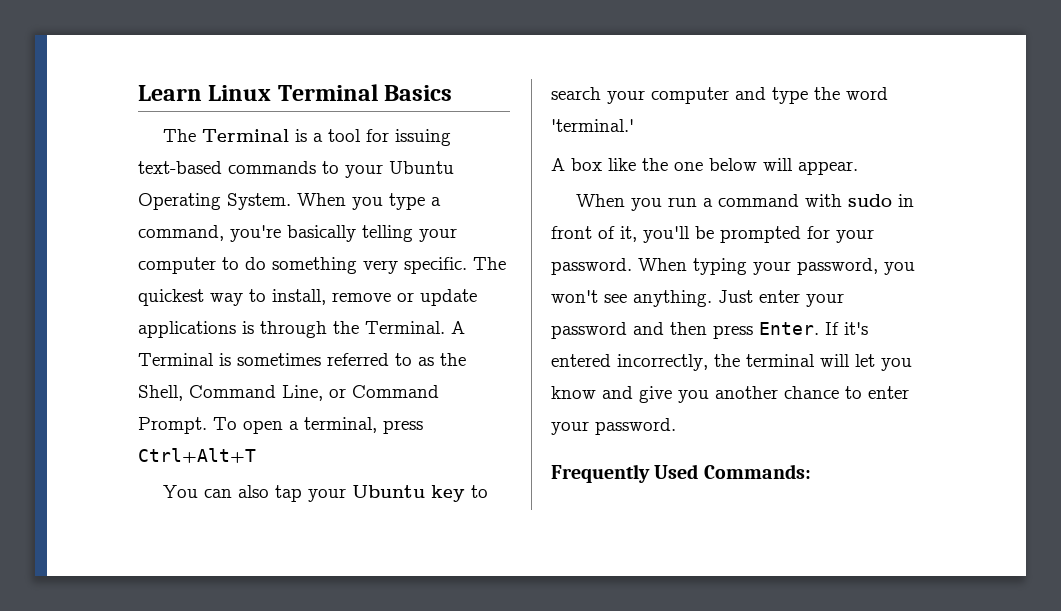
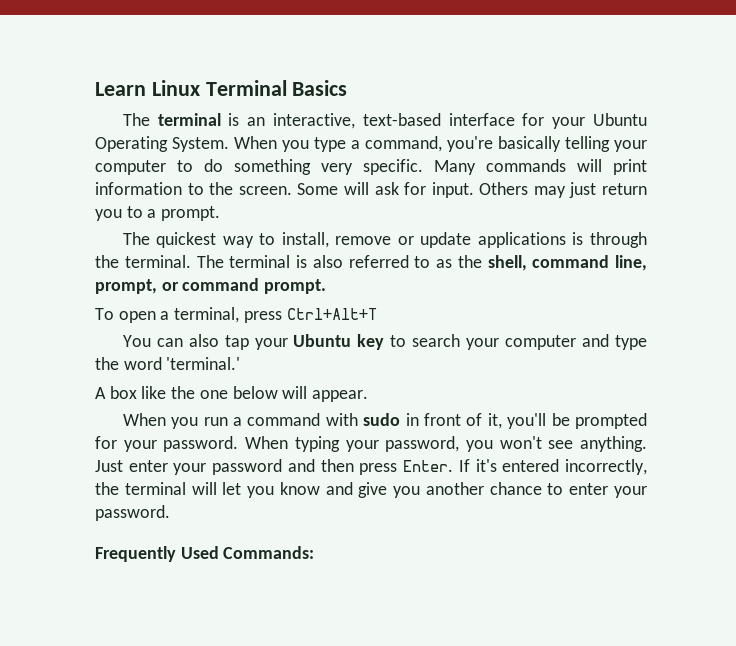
- The Terminal is a tool for issuing text-based commands to your Ubuntu Operating System.
+ The terminal is an interactive, text-based interface for your Ubuntu Operating System.
- When you type a command, you're basically telling your computer to do something very specific. The quickest way to install, remove or update applications is through the Terminal. A Terminal is sometimes referred to as the Shell, Command Line, or Command Prompt. To open a terminal, press Ctrl+Alt+T
+ When you type a command, you're basically telling your computer to do something very specific. Many commands will print information to the screen. Some will ask for input. Others may just return you to a prompt.
+ The quickest way to install, remove or update applications is through the terminal. The terminal is also referred to as the shell, command line, prompt, or command prompt.
+ To open a terminal, press Ctrl+Alt+T

